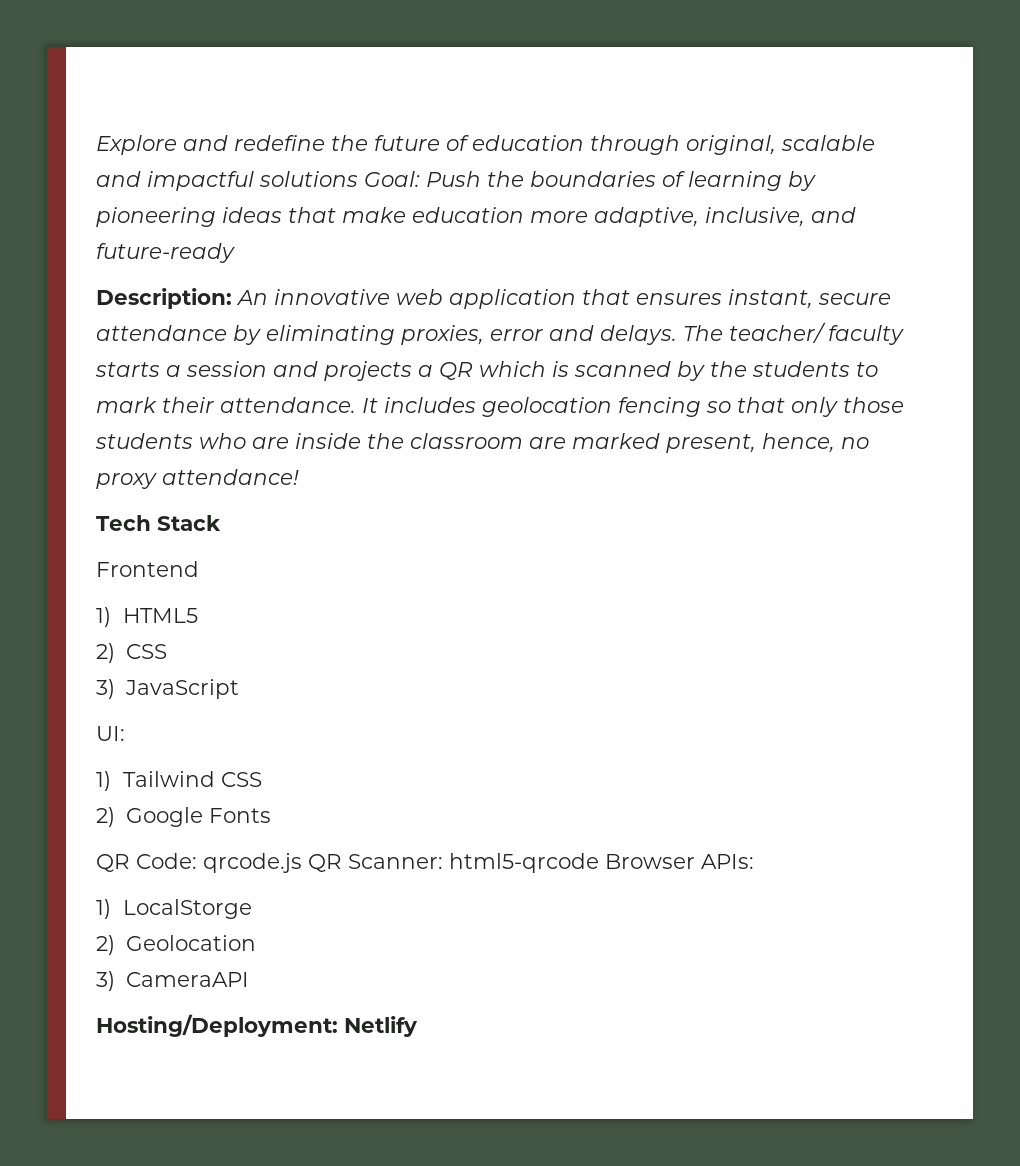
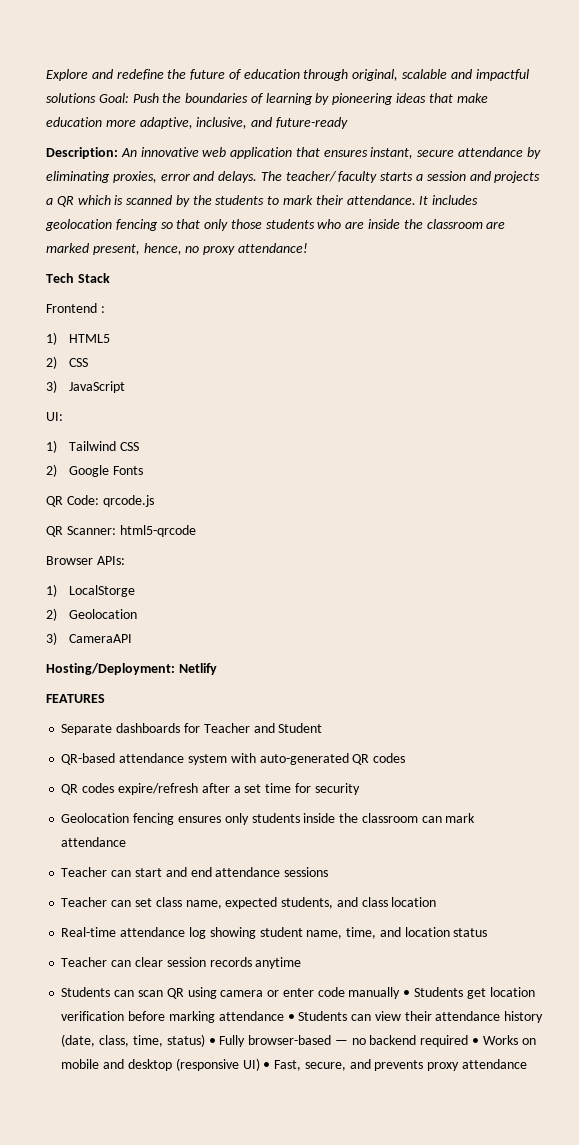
- Frontend
+ Frontend :
- QR Code: qrcode.js QR Scanner: html5-qrcode Browser APIs:
+ QR Code: qrcode.js
+ QR Scanner: html5-qrcode
+ Browser APIs:
+ FEATURES
+ Separate dashboards for Teacher and Student
+ QR-based attendance system with auto-generated QR codes
+ QR codes expire/refresh after a set time for security
+ Geolocation fencing ensures only students inside the classroom can mark attendance
+ Teacher can start and end attendance sessions
+ Teacher can set class name, expected students, and class location
+ Real-time attendance log showing student name, time, and location status
+ Teacher can clear session records anytime
+ Students can scan QR using camera or enter code manually • Students get location verification before marking attendance • Students can view their attendance history (date, class, time, status) • Fully browser-based — no backend required • Works on mobile and desktop (responsive UI) • Fast, secure, and prevents proxy attendance

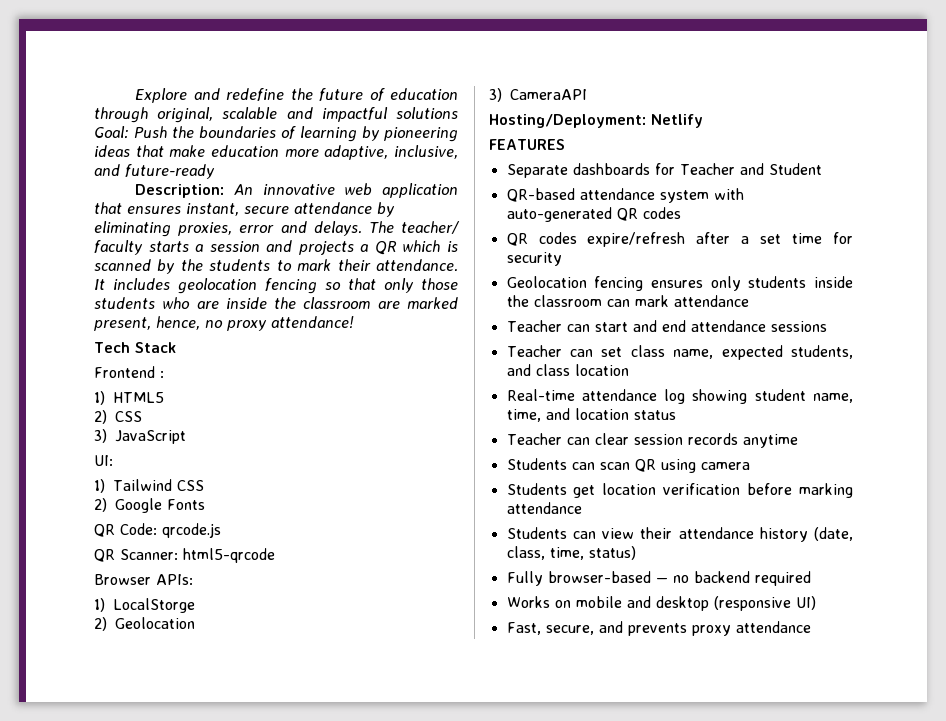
- Students can scan QR using camera or enter code manually • Students get location verification before marking attendance • Students can view their attendance history (date, class, time, status) • Fully browser-based — no backend required • Works on mobile and desktop (responsive UI) • Fast, secure, and prevents proxy attendance
+ Students can scan QR using camera
+ Students get location verification before marking attendance
+ Students can view their attendance history (date, class, time, status)
+ Fully browser-based — no backend required
+ Works on mobile and desktop (responsive UI)
+ Fast, secure, and prevents proxy attendance

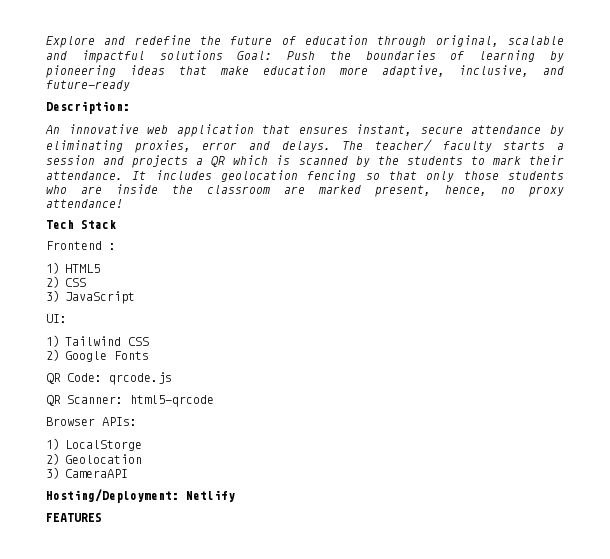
- Description: An innovative web application that ensures instant, secure attendance by eliminating proxies, error and delays.
+ Description:
+ An innovative web application that ensures instant, secure attendance by eliminating proxies, error and delays.
- Separate dashboards for Teacher and Student
- QR-based attendance system with auto-generated QR codes
- QR codes expire/refresh after a set time for security
- Geolocation fencing ensures only students inside the classroom can mark attendance
- Teacher can start and end attendance sessions
- Teacher can set class name, expected students, and class location
- Real-time attendance log showing student name, time, and location status
- Teacher can clear session records anytime
- Students can scan QR using camera
- Students get location verification before marking attendance
- Students can view their attendance history (date, class, time, status)
- Fully browser-based — no backend required
- Works on mobile and desktop (responsive UI)
- Fast, secure, and prevents proxy attendance

